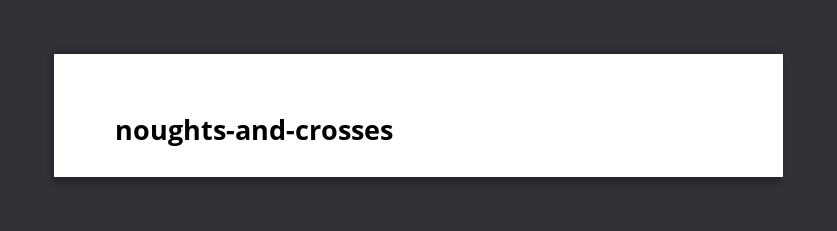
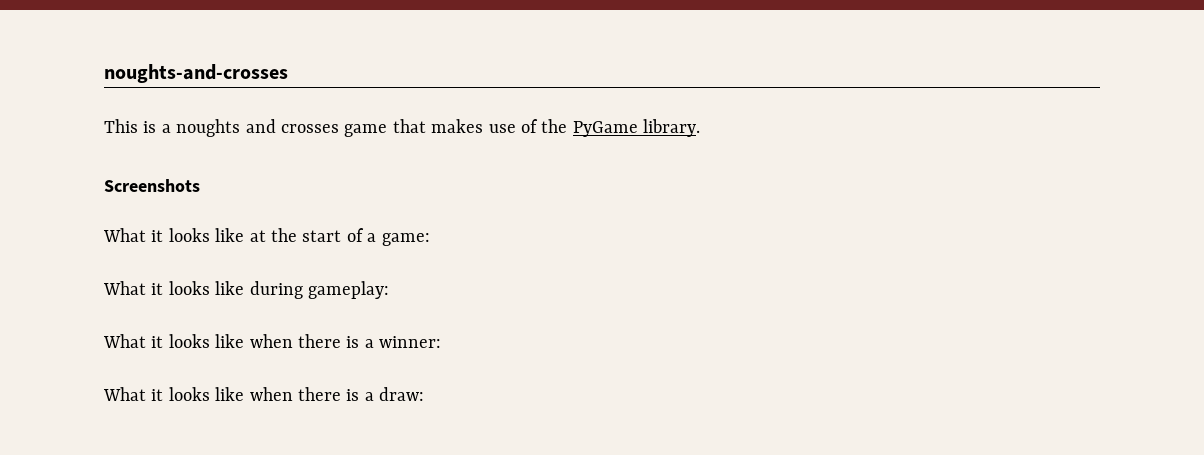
+ This is a noughts and crosses game that makes use of the PyGame library.
+ Screenshots
+ What it looks like at the start of a game:
+ What it looks like during gameplay:
+ What it looks like when there is a winner:
+ What it looks like when there is a draw:

